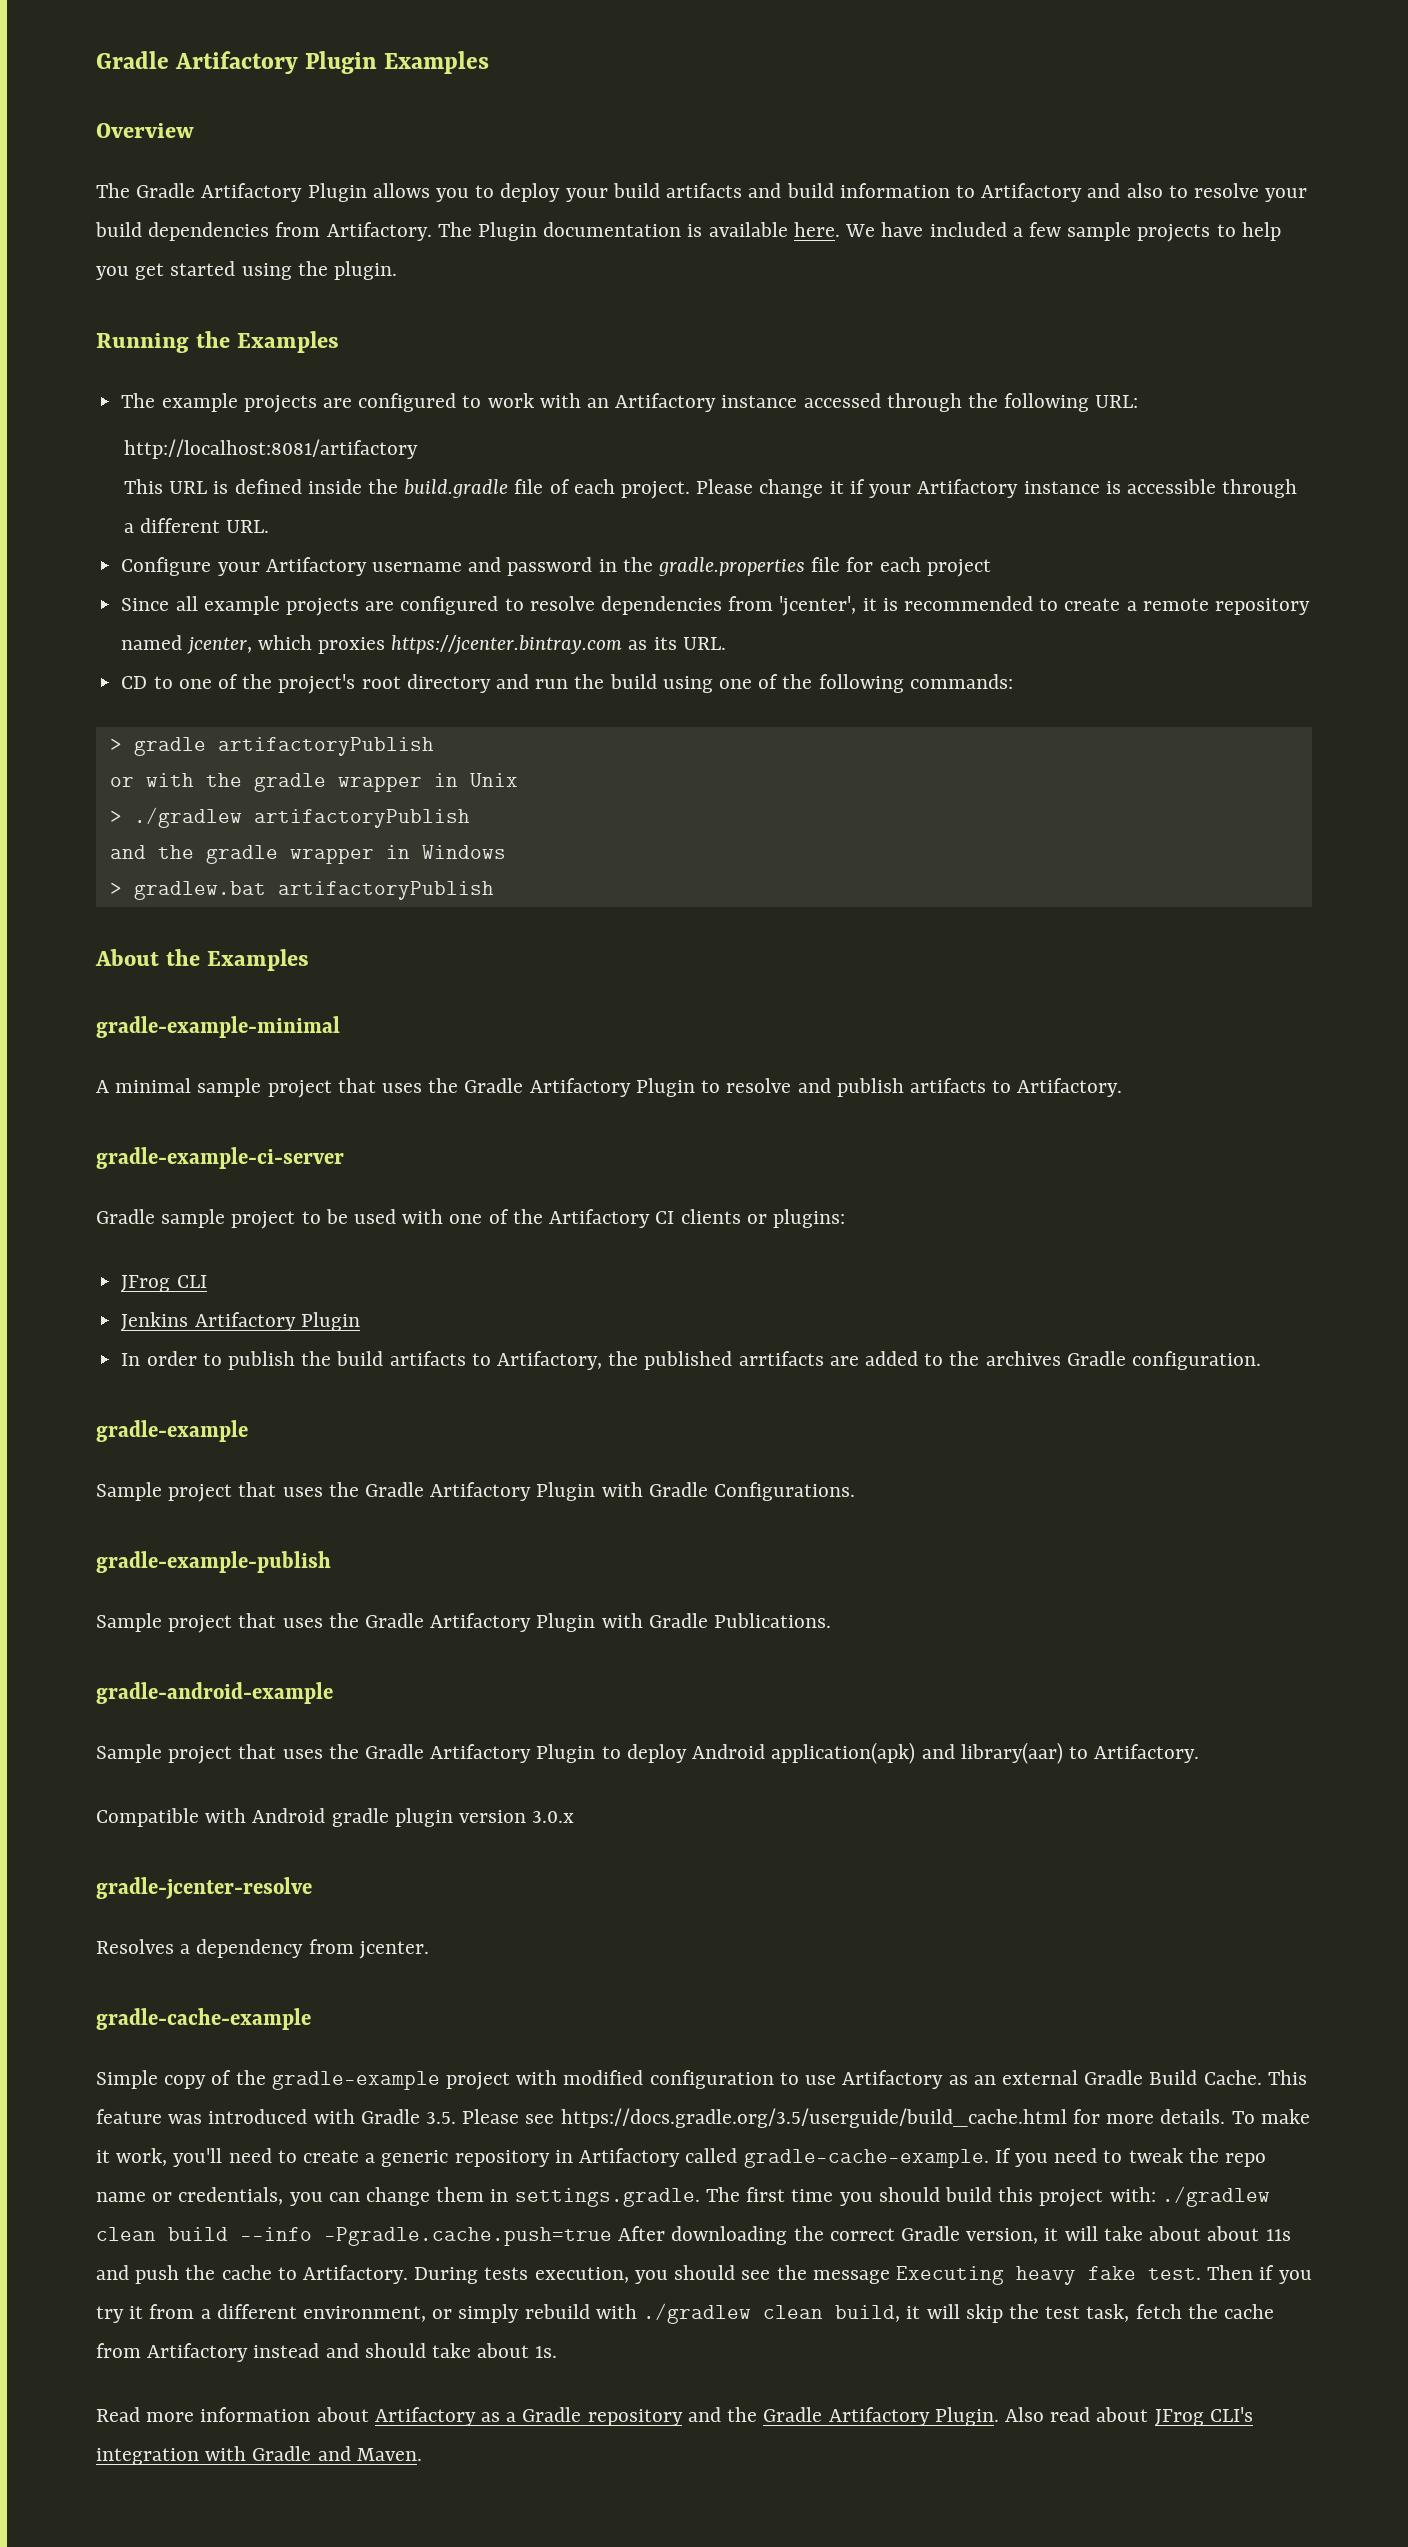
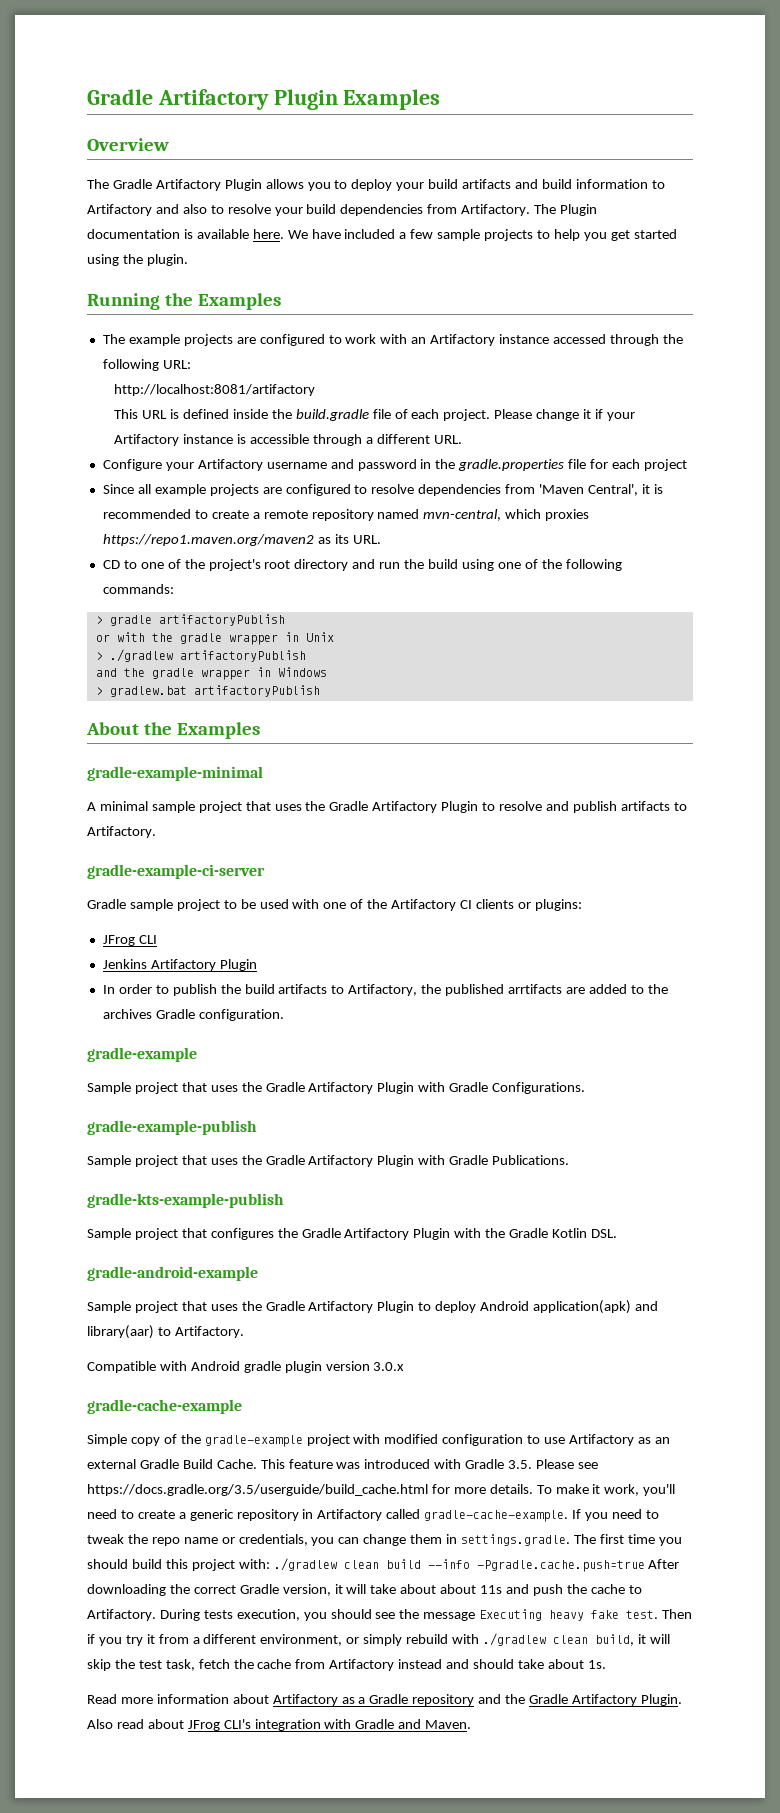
- Since all example projects are configured to resolve dependencies from 'jcenter', it is recommended to create a remote repository named jcenter, which proxies https://jcenter.bintray.com as its URL.
+ Since all example projects are configured to resolve dependencies from 'Maven Central', it is recommended to create a remote repository named mvn-central, which proxies https://repo1.maven.org/maven2 as its URL.
+ gradle-kts-example-publish
+ Sample project that configures the Gradle Artifactory Plugin with the Gradle Kotlin DSL.
- gradle-jcenter-resolve
- Resolves a dependency from jcenter.

